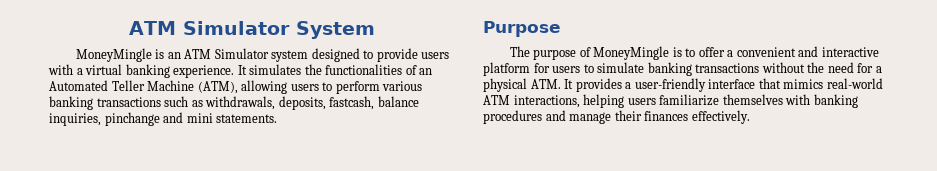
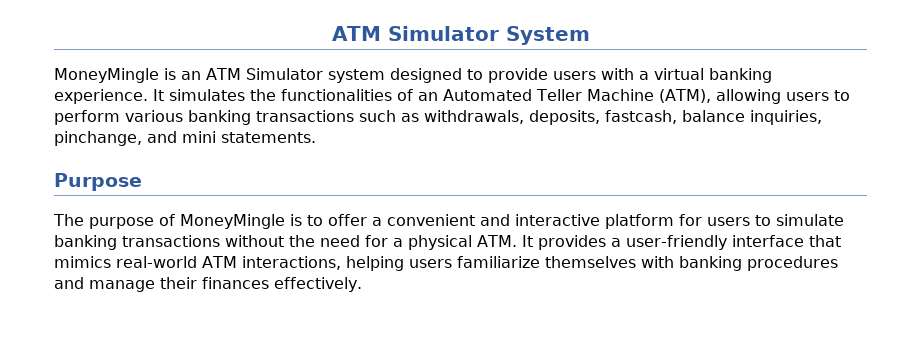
- It simulates the functionalities of an Automated Teller Machine (ATM), allowing users to perform various banking transactions such as withdrawals, deposits, fastcash, balance inquiries, pinchange and mini statements.
+ It simulates the functionalities of an Automated Teller Machine (ATM), allowing users to perform various banking transactions such as withdrawals, deposits, fastcash, balance inquiries, pinchange, and mini statements.

